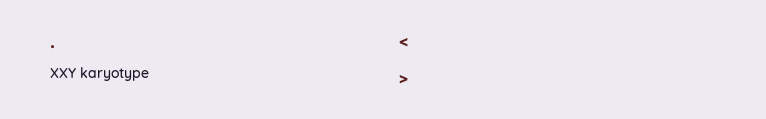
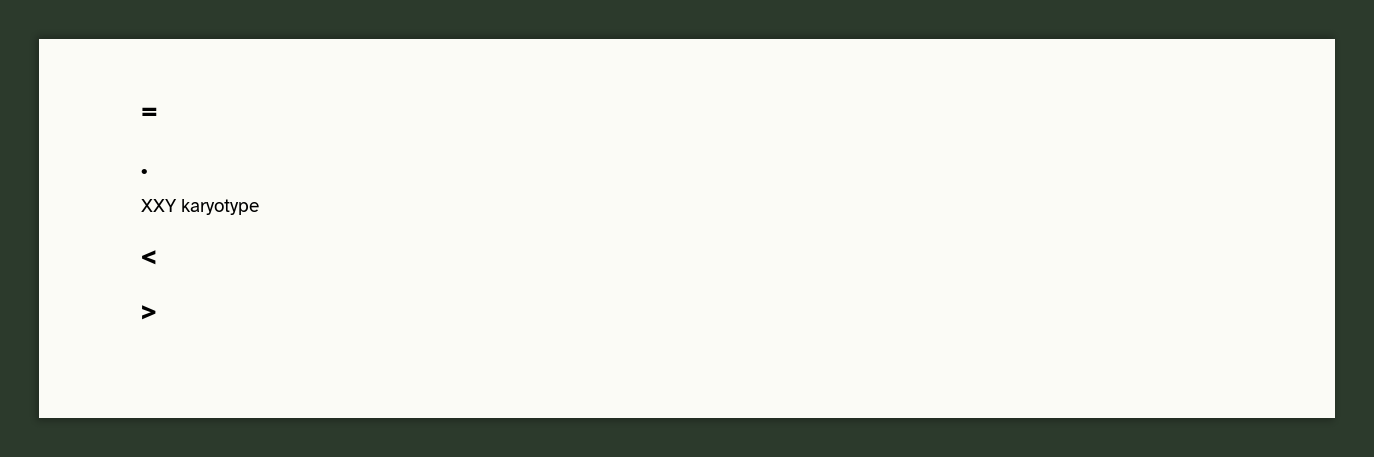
+ =

